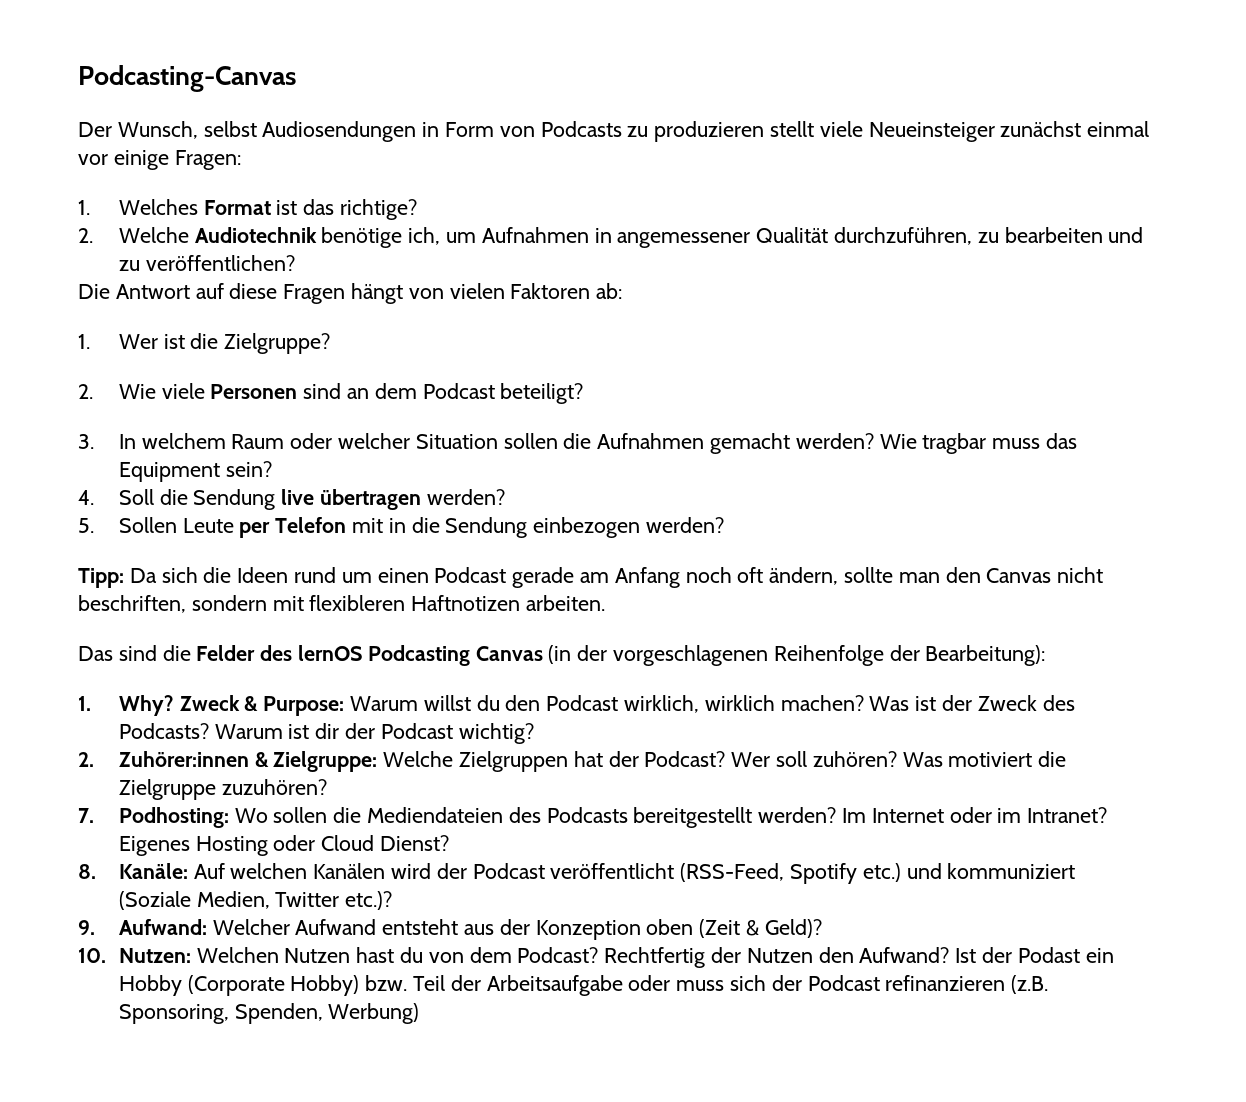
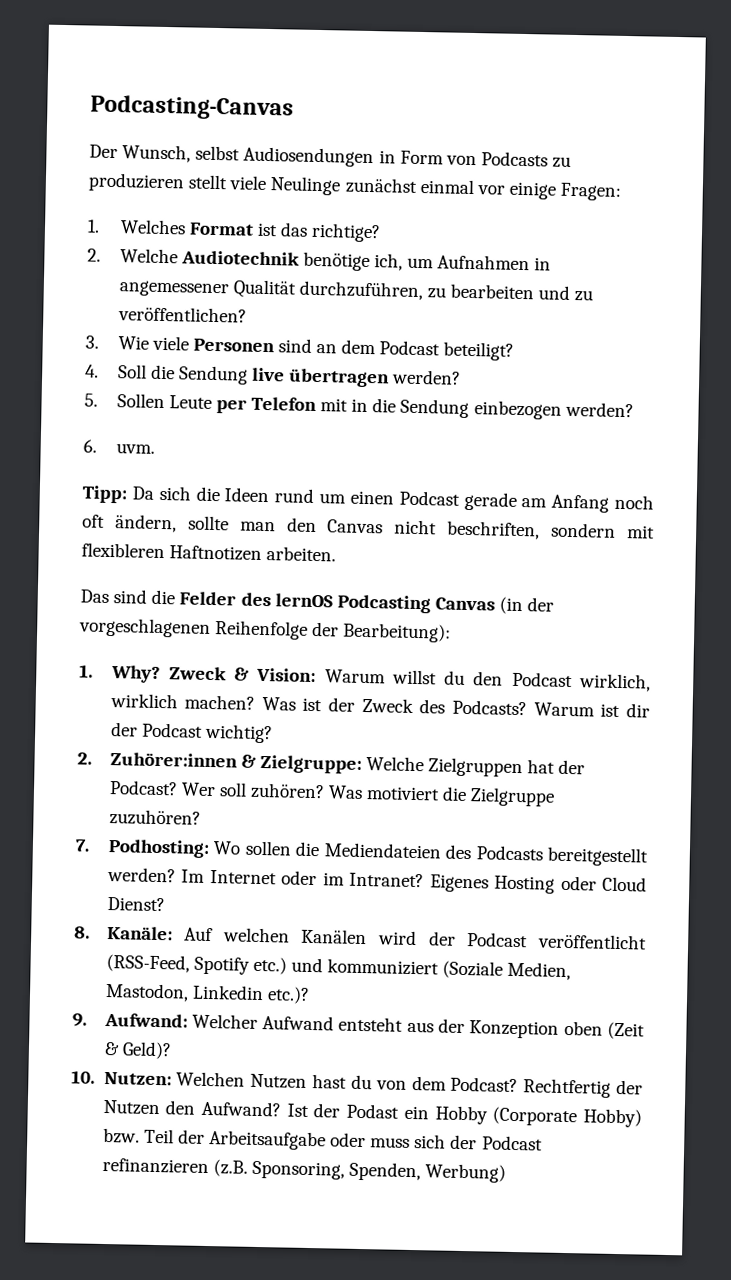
- Der Wunsch, selbst Audiosendungen in Form von Podcasts zu produzieren stellt viele Neueinsteiger zunächst einmal vor einige Fragen:
+ Der Wunsch, selbst Audiosendungen in Form von Podcasts zu produzieren stellt viele Neulinge zunächst einmal vor einige Fragen:
- Die Antwort auf diese Fragen hängt von vielen Faktoren ab:
- 1. Wer ist die Zielgruppe?
- 2. Wie viele Personen sind an dem Podcast beteiligt?
+ 3. Wie viele Personen sind an dem Podcast beteiligt?
- 3. In welchem Raum oder welcher Situation sollen die Aufnahmen gemacht werden? Wie tragbar muss das Equipment sein?
+ 6. uvm.
- Zweck & Purpose: Warum willst du den Podcast wirklich, wirklich machen?
+ Zweck & Vision: Warum willst du den Podcast wirklich, wirklich machen?
- 8. Kanäle: Auf welchen Kanälen wird der Podcast veröffentlicht (RSS-Feed, Spotify etc.) und kommuniziert (Soziale Medien, Twitter etc.)?
+ 8. Kanäle: Auf welchen Kanälen wird der Podcast veröffentlicht (RSS-Feed, Spotify etc.) und kommuniziert (Soziale Medien, Mastodon, Linkedin etc.)?

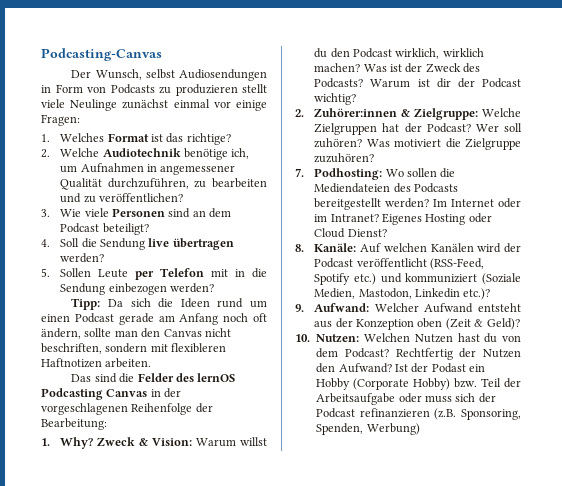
- 6. uvm.
- Das sind die Felder des lernOS Podcasting Canvas (in der vorgeschlagenen Reihenfolge der Bearbeitung):
+ Das sind die Felder des lernOS Podcasting Canvas in der vorgeschlagenen Reihenfolge der Bearbeitung:

